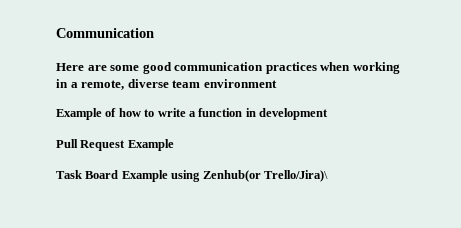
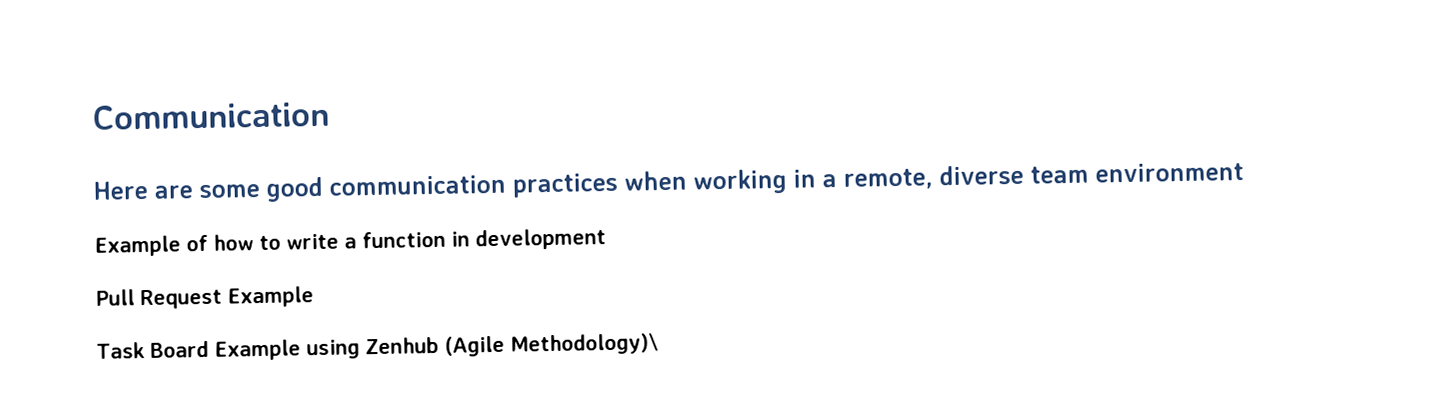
- Task Board Example using Zenhub(or Trello/Jira)\
+ Task Board Example using Zenhub (Agile Methodology)\

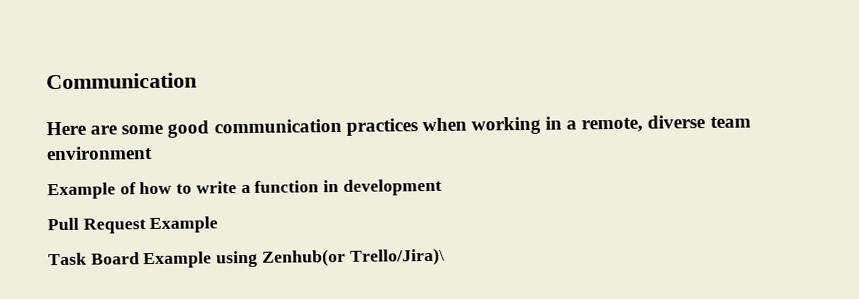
- Task Board Example using Zenhub (Agile Methodology)\
+ Task Board Example using Zenhub(or Trello/Jira)\

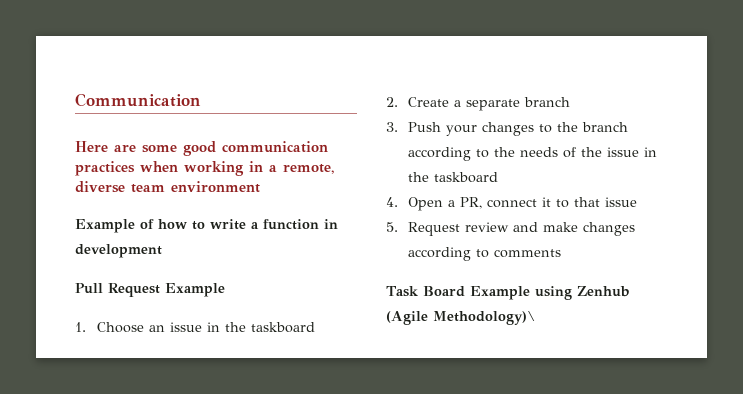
+ 1. Choose an issue in the taskboard
+ 2. Create a separate branch
+ 3. Push your changes to the branch according to the needs of the issue in the taskboard
+ 4. Open a PR, connect it to that issue
+ 5. Request review and make changes according to comments
- Task Board Example using Zenhub(or Trello/Jira)\
+ Task Board Example using Zenhub (Agile Methodology)\

